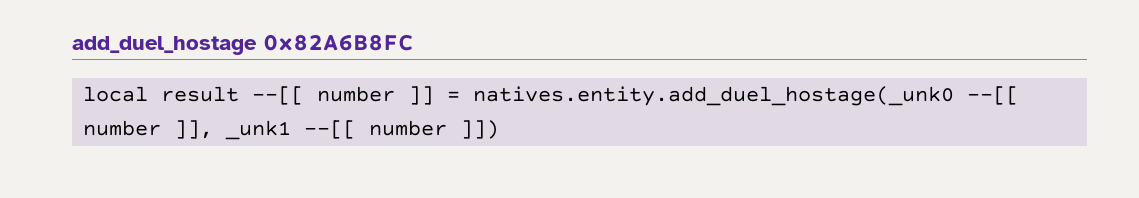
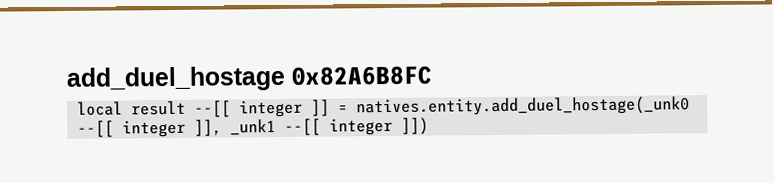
- local result --[[ number ]] = natives.entity.add_duel_hostage(_unk0 --[[ number ]], _unk1 --[[ number ]])
+ local result --[[ integer ]] = natives.entity.add_duel_hostage(_unk0 --[[ integer ]], _unk1 --[[ integer ]])

